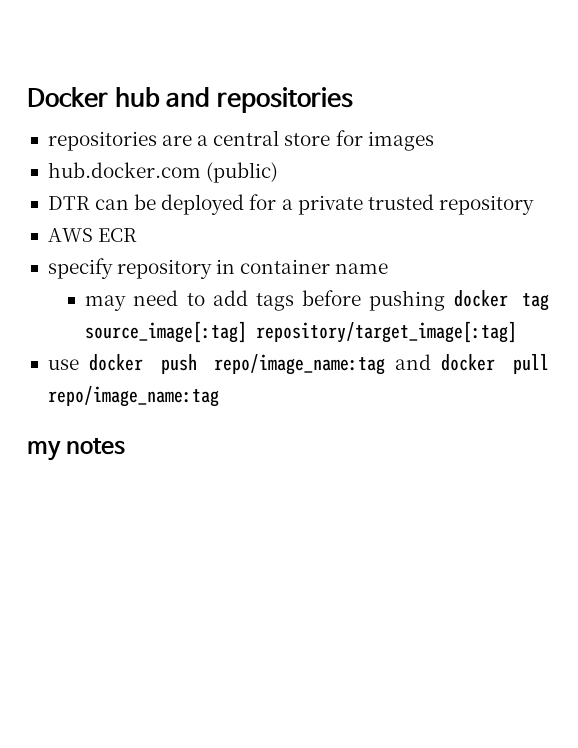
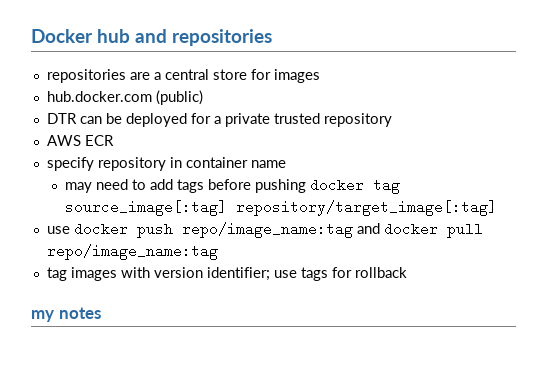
+ tag images with version identifier; use tags for rollback

